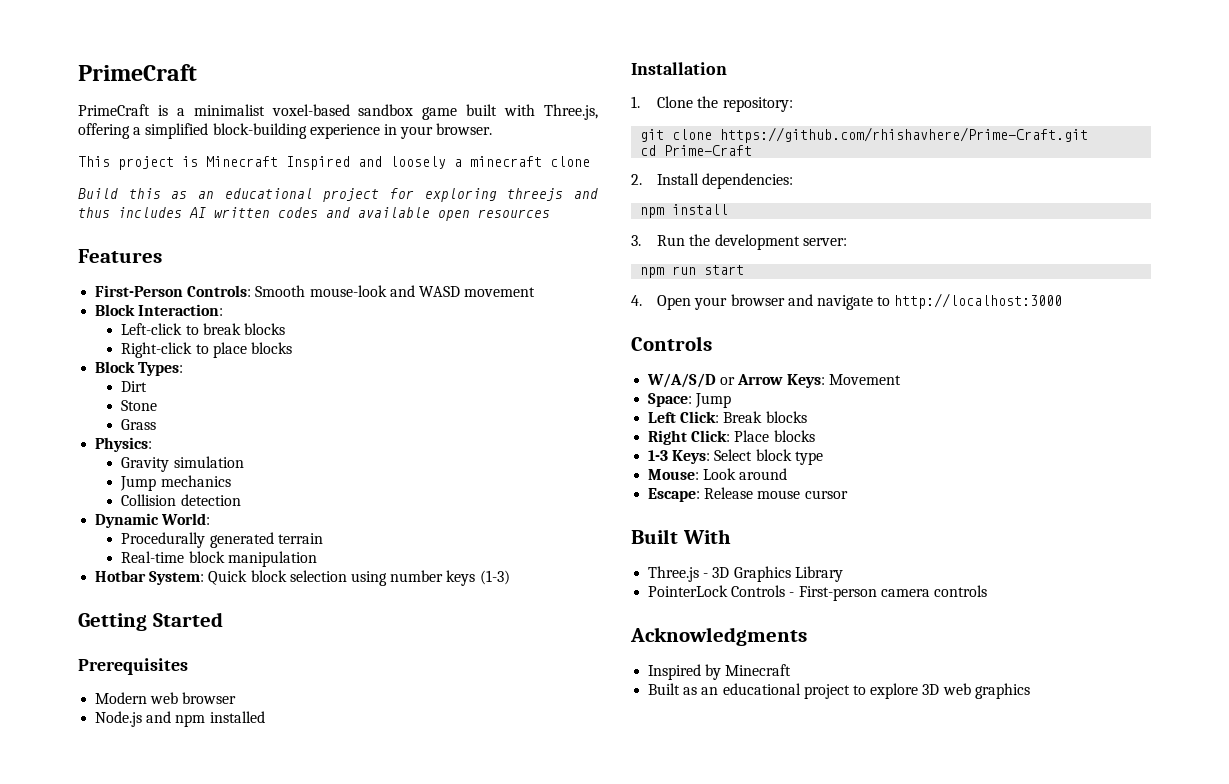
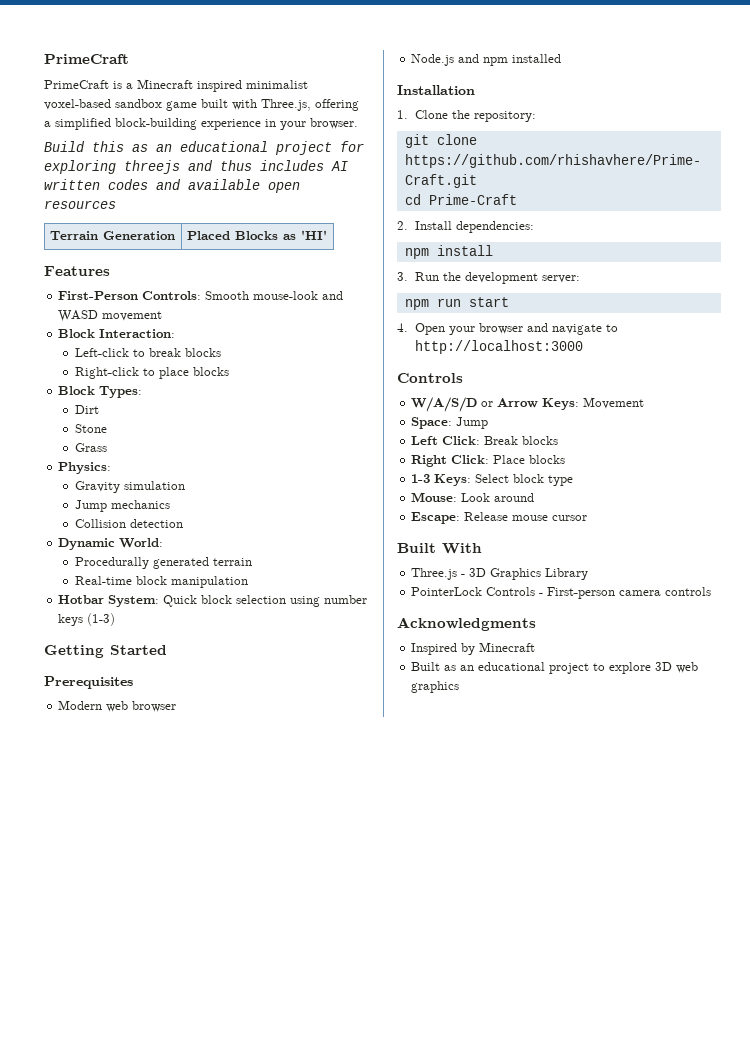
- PrimeCraft is a minimalist voxel-based sandbox game built with Three.js, offering a simplified block-building experience in your browser.
+ PrimeCraft is a Minecraft inspired minimalist voxel-based sandbox game built with Three.js, offering a simplified block-building experience in your browser.
- This project is Minecraft Inspired and loosely a minecraft clone
+ Terrain Generation | Placed Blocks as 'HI'

